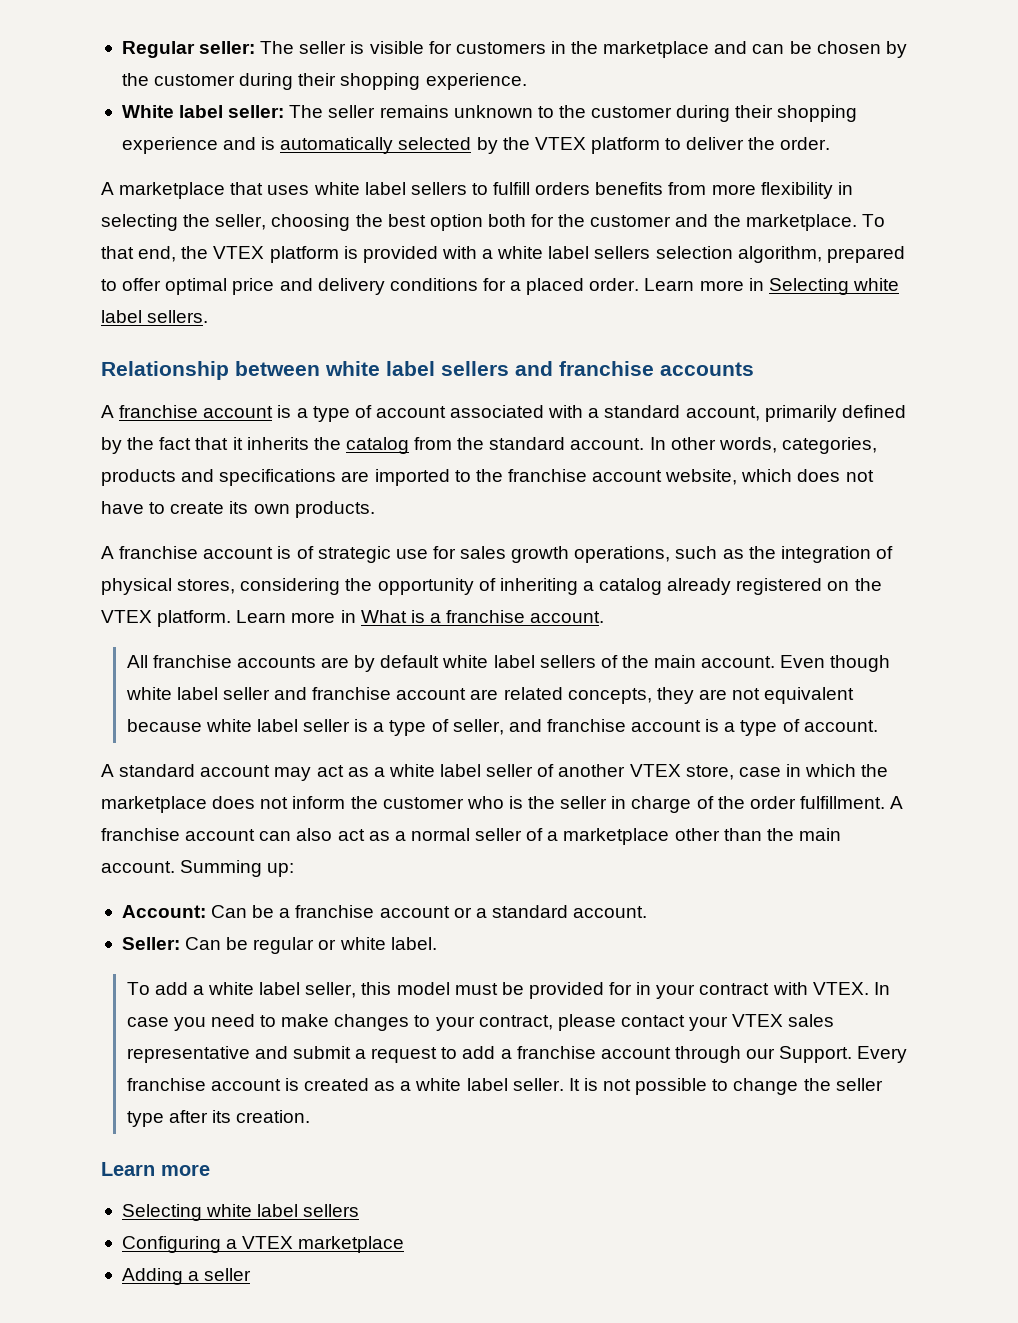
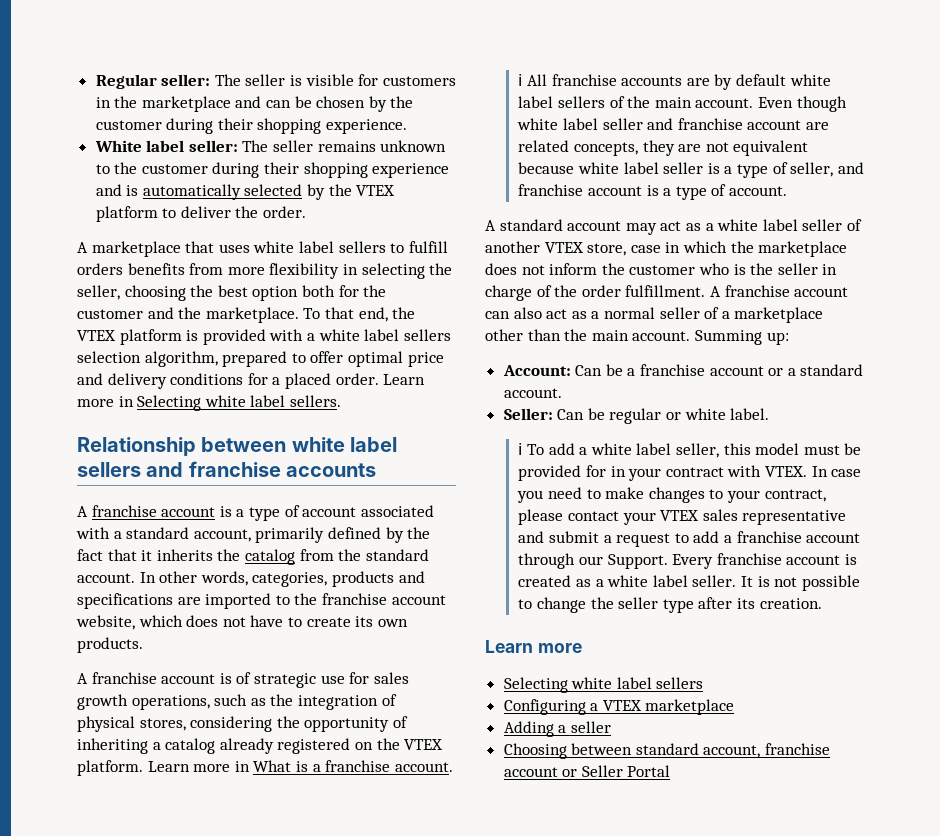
- All franchise accounts are by default white label sellers of the main account.
+ ℹ All franchise accounts are by default white label sellers of the main account.
- To add a white label seller, this model must be provided for in your contract with VTEX.
+ ℹ To add a white label seller, this model must be provided for in your contract with VTEX.
+ Choosing between standard account, franchise account or Seller Portal

